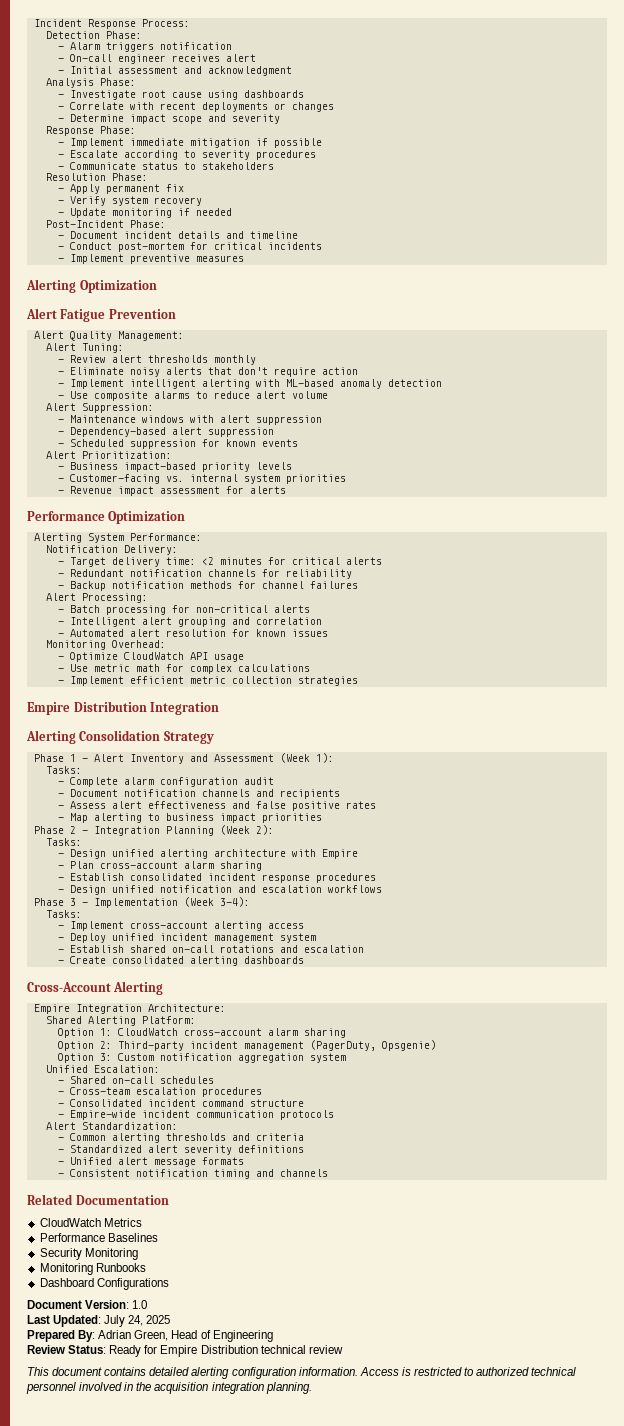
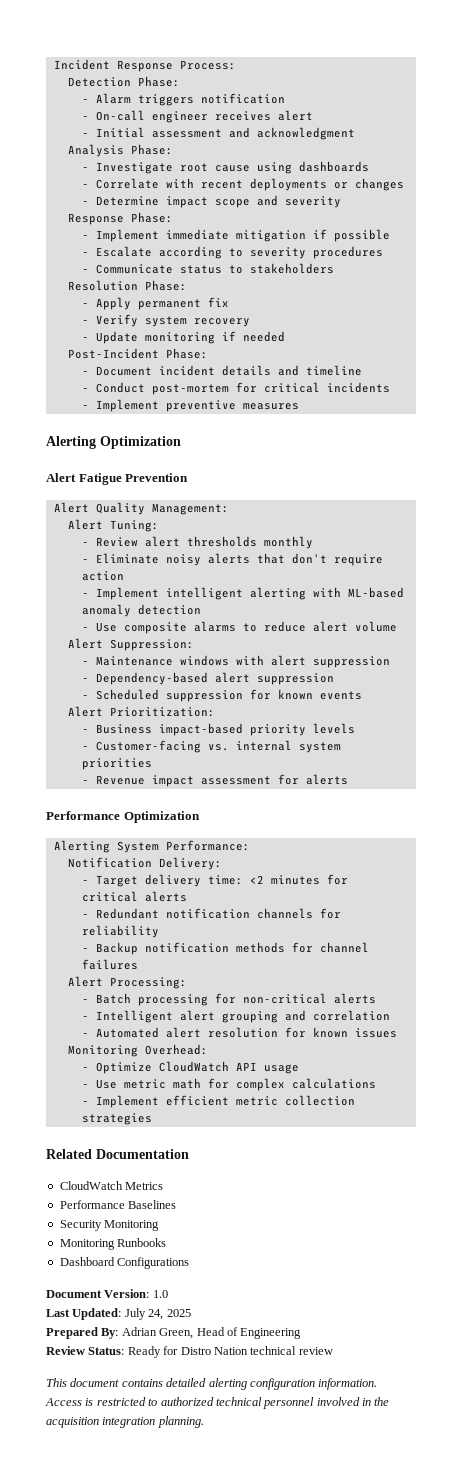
- Empire Distribution Integration
- Alerting Consolidation Strategy
- Phase 1 - Alert Inventory and Assessment (Week 1):
- Tasks:
- - Complete alarm configuration audit
- - Document notification channels and recipients
- - Assess alert effectiveness and false positive rates
- - Map alerting to business impact priorities
- Phase 2 - Integration Planning (Week 2):
- Tasks:
- - Design unified alerting architecture with Empire
- - Plan cross-account alarm sharing
- - Establish consolidated incident response procedures
- - Design unified notification and escalation workflows
- Phase 3 - Implementation (Week 3-4):
- Tasks:
- - Implement cross-account alerting access
- - Deploy unified incident management system
- - Establish shared on-call rotations and escalation
- - Create consolidated alerting dashboards
- Cross-Account Alerting
- Empire Integration Architecture:
- Shared Alerting Platform:
- Option 1: CloudWatch cross-account alarm sharing
- Option 2: Third-party incident management (PagerDuty, Opsgenie)
- Option 3: Custom notification aggregation system
- Unified Escalation:
- - Shared on-call schedules
- - Cross-team escalation procedures
- - Consolidated incident command structure
- - Empire-wide incident communication protocols
- Alert Standardization:
- - Common alerting thresholds and criteria
- - Standardized alert severity definitions
- - Unified alert message formats
- - Consistent notification timing and channels
- Review Status: Ready for Empire Distribution technical review
+ Review Status: Ready for Distro Nation technical review

